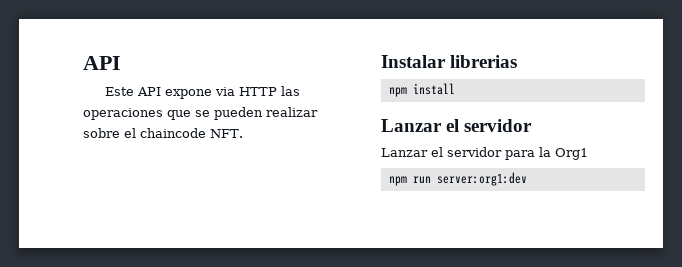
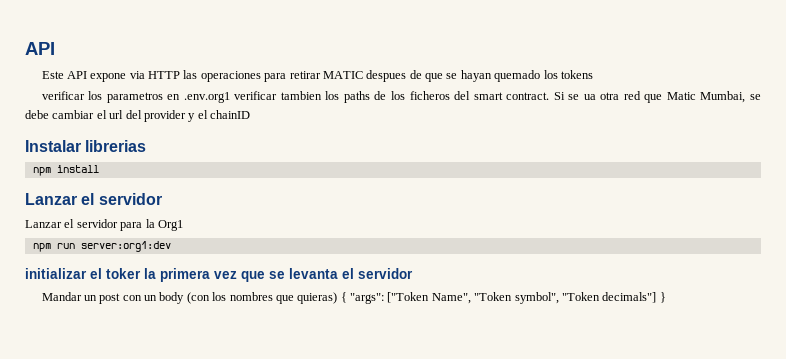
- Este API expone via HTTP las operaciones que se pueden realizar sobre el chaincode NFT.
+ Este API expone via HTTP las operaciones para retirar MATIC despues de que se hayan quemado los tokens
+ verificar los parametros en .env.org1 verificar tambien los paths de los ficheros del smart contract. Si se ua otra red que Matic Mumbai, se debe cambiar el url del provider y el chainID
+ initializar el toker la primera vez que se levanta el servidor
+ Mandar un post con un body (con los nombres que quieras) { "args": ["Token Name", "Token symbol", "Token decimals"] }

